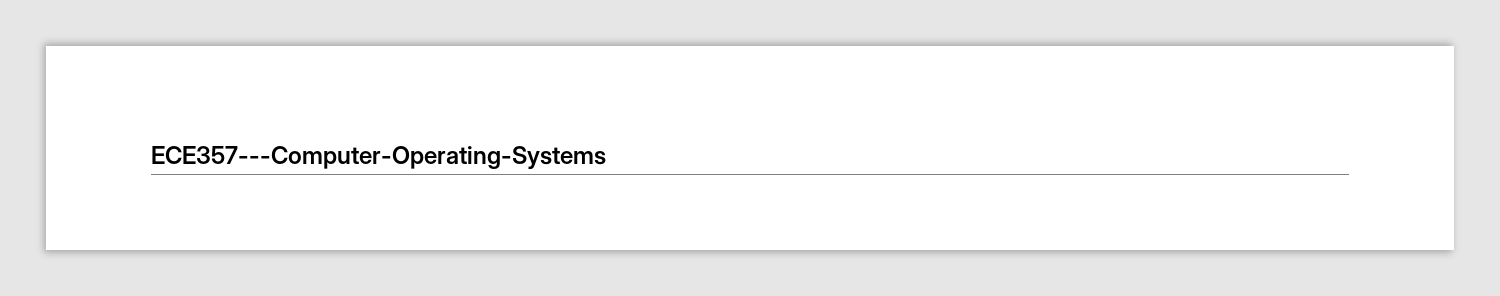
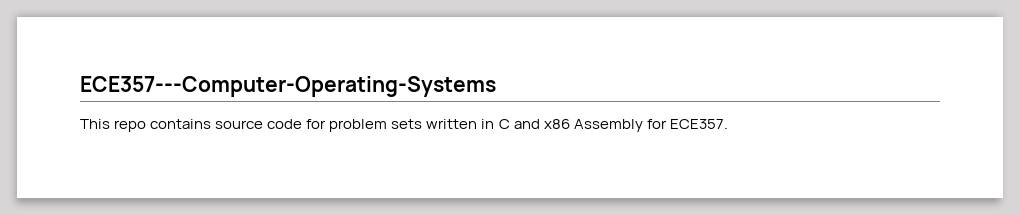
+ This repo contains source code for problem sets written in C and x86 Assembly for ECE357.

